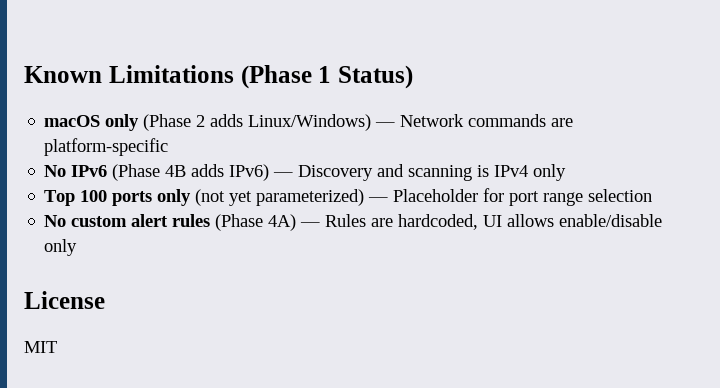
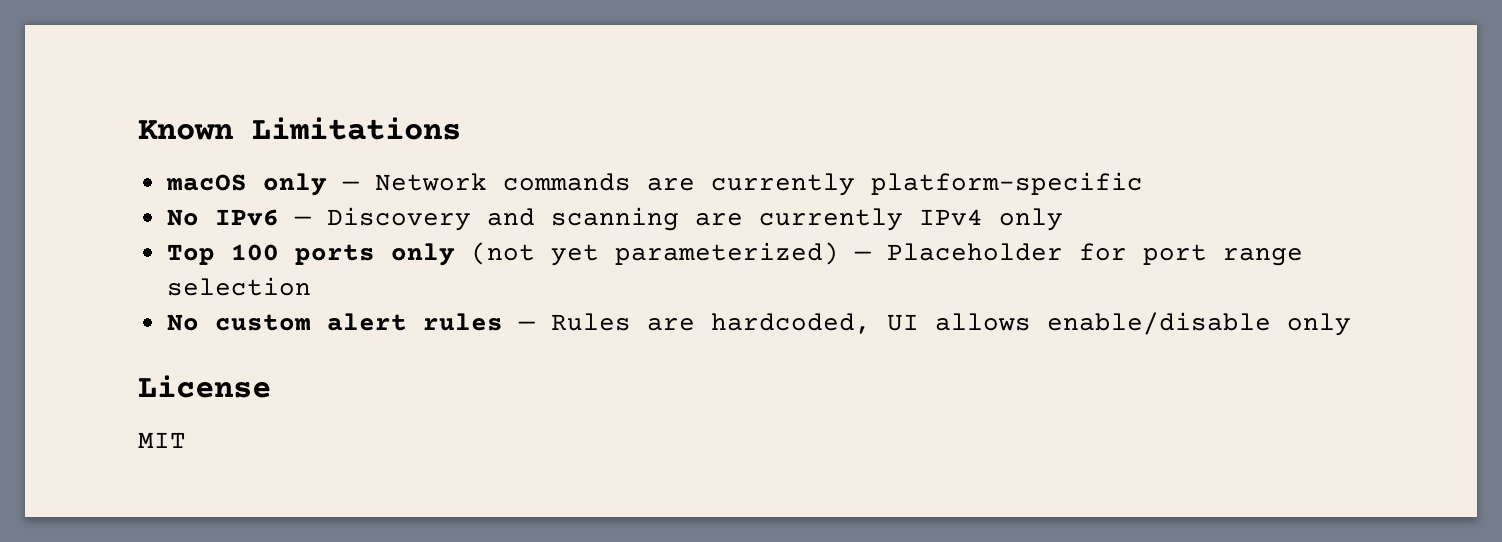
- Known Limitations (Phase 1 Status)
+ Known Limitations
- macOS only (Phase 2 adds Linux/Windows) — Network commands are platform-specific
+ macOS only — Network commands are currently platform-specific
- No IPv6 (Phase 4B adds IPv6) — Discovery and scanning is IPv4 only
+ No IPv6 — Discovery and scanning are currently IPv4 only
- No custom alert rules (Phase 4A) — Rules are hardcoded, UI allows enable/disable only
+ No custom alert rules — Rules are hardcoded, UI allows enable/disable only

